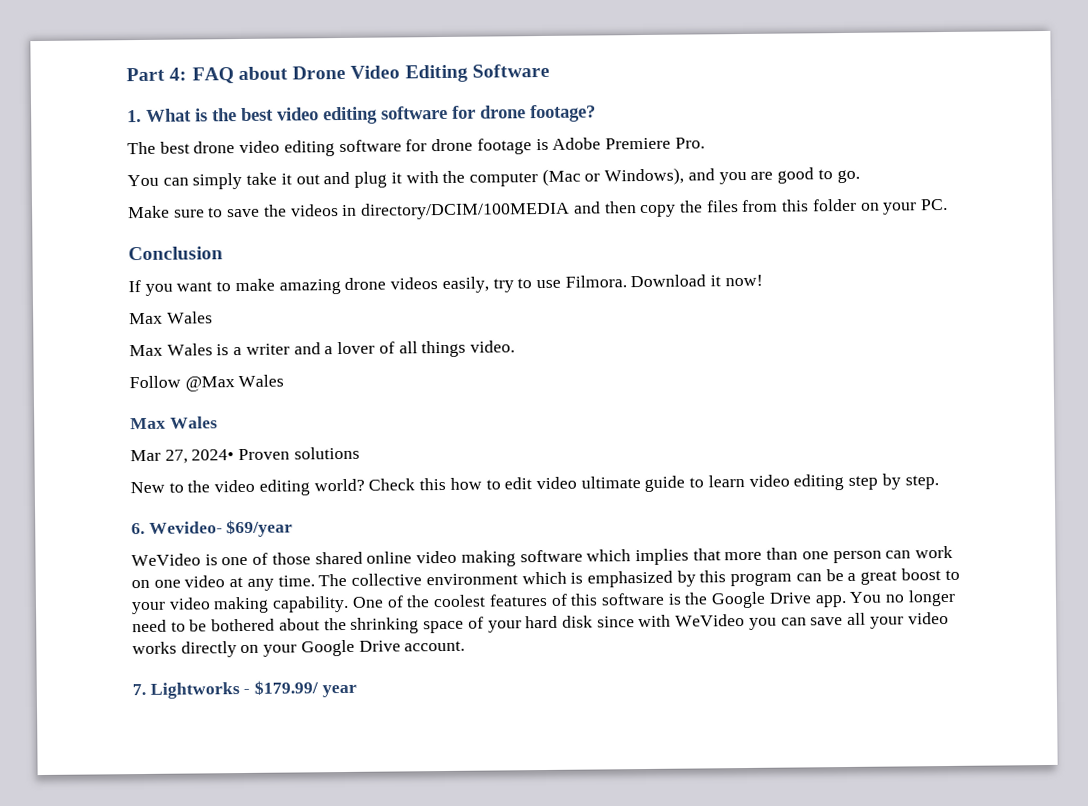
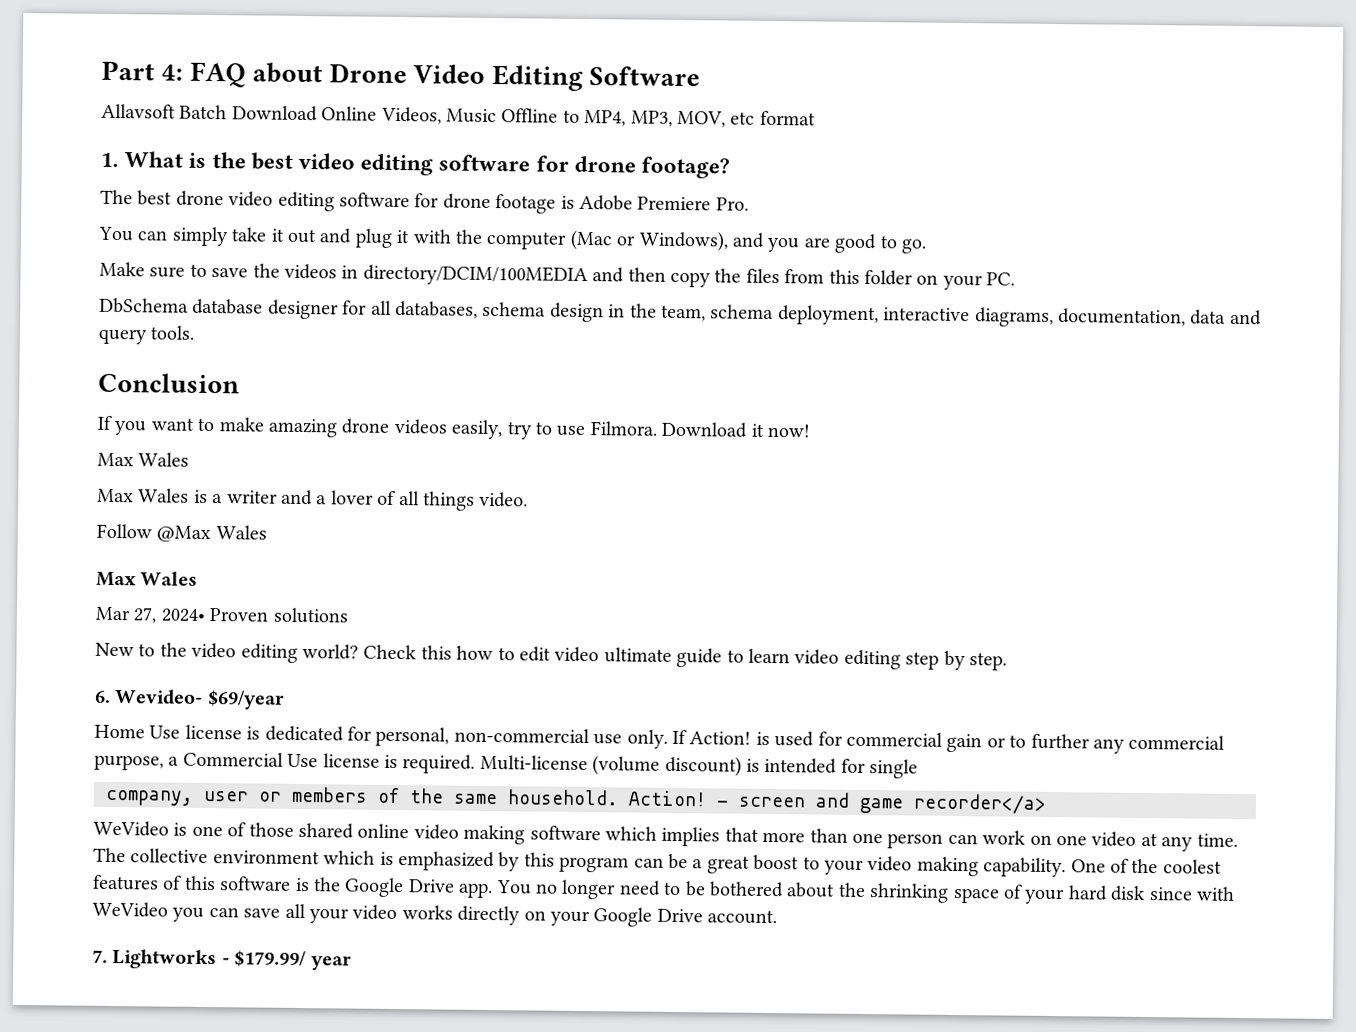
+ Allavsoft Batch Download Online Videos, Music Offline to MP4, MP3, MOV, etc format
+ DbSchema database designer for all databases, schema design in the team, schema deployment, interactive diagrams, documentation, data and query tools.
+ Home Use license is dedicated for personal, non-commercial use only. If Action! is used for commercial gain or to further any commercial purpose, a Commercial Use license is required. Multi-license (volume discount) is intended for single
+ company, user or members of the same household. Action! - screen and game recorder</a>

